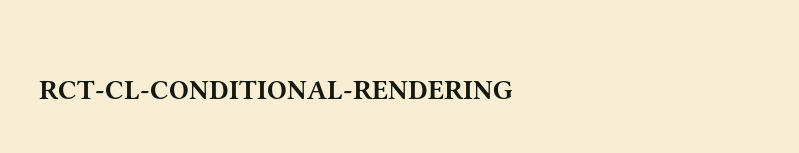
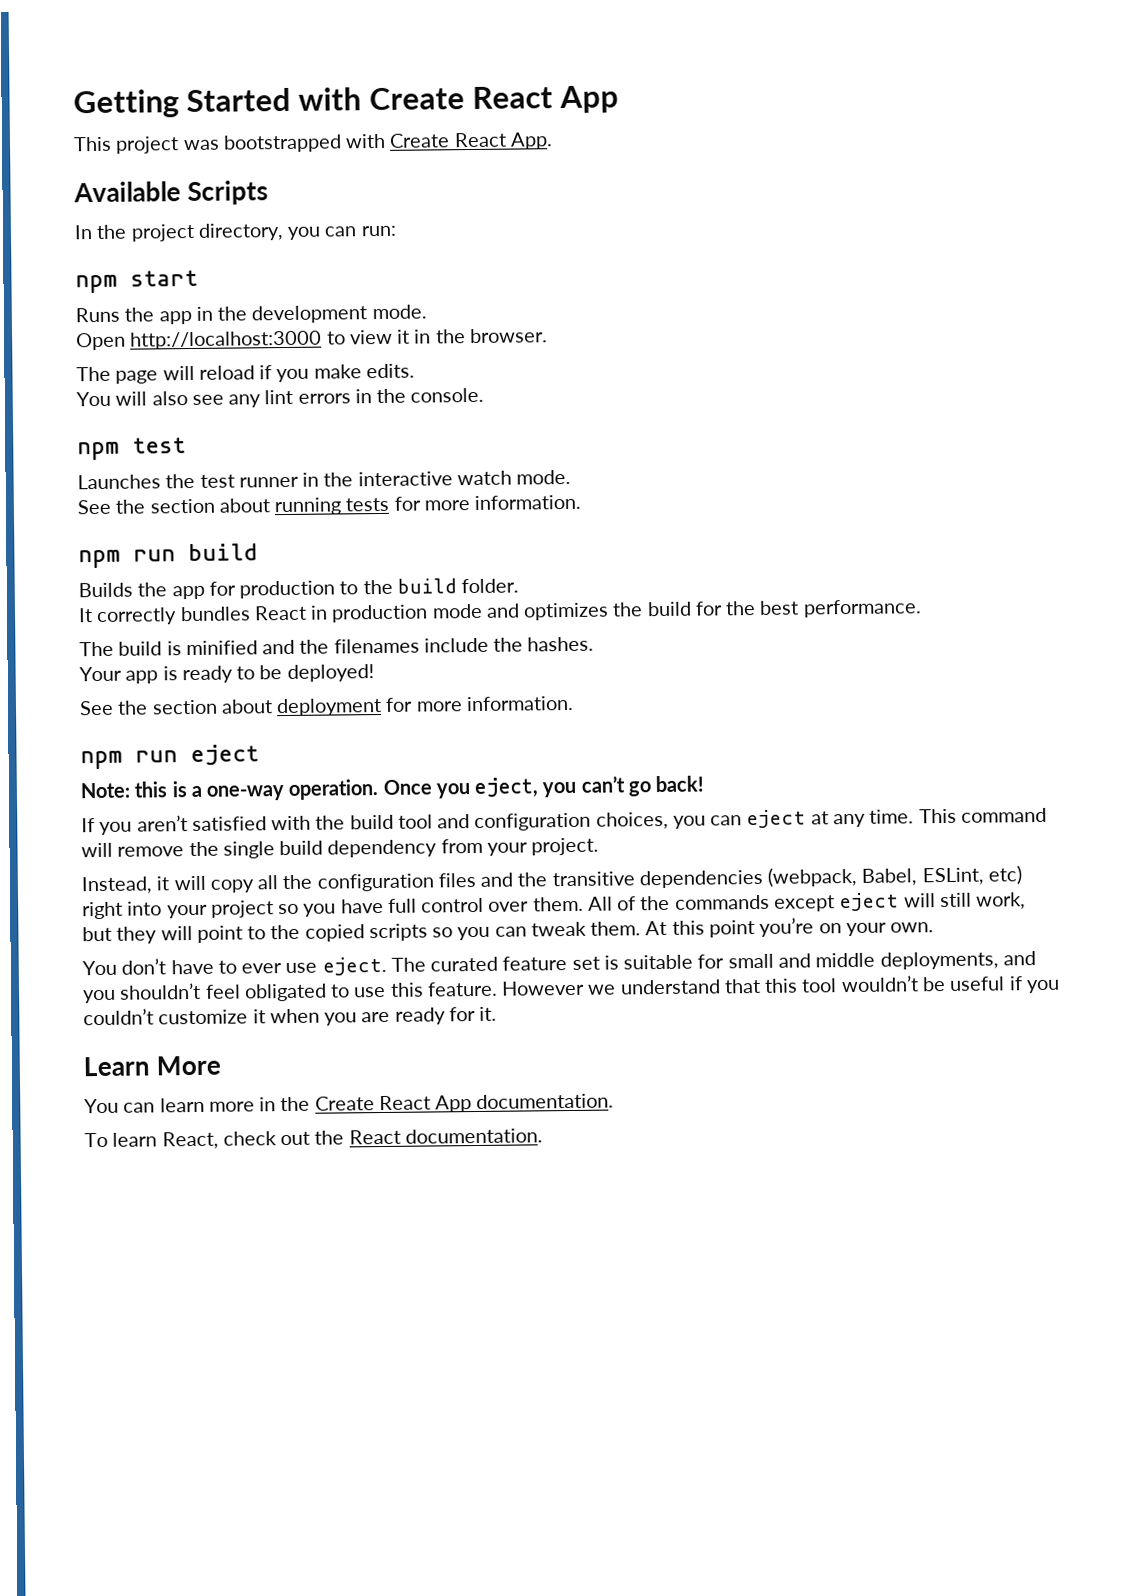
- RCT-CL-CONDITIONAL-RENDERING
+ Getting Started with Create React App
+ This project was bootstrapped with Create React App.
+ Available Scripts
+ In the project directory, you can run:
+ npm start
+ Runs the app in the development mode.
+ Open http://localhost:3000 to view it in the browser.
+ The page will reload if you make edits.
+ You will also see any lint errors in the console.
+ npm test
+ Launches the test runner in the interactive watch mode.
+ See the section about running tests for more information.
+ npm run build
+ Builds the app for production to the build folder.
+ It correctly bundles React in production mode and optimizes the build for the best performance.
+ The build is minified and the filenames include the hashes.
+ Your app is ready to be deployed!
+ See the section about deployment for more information.
+ npm run eject
+ Note: this is a one-way operation. Once you eject, you can’t go back!
+ If you aren’t satisfied with the build tool and configuration choices, you can eject at any time. This command will remove the single build dependency from your project.
+ Instead, it will copy all the configuration files and the transitive dependencies (webpack, Babel, ESLint, etc) right into your project so you have full control over them. All of the commands except eject will still work, but they will point to the copied scripts so you can tweak them. At this point you’re on your own.
+ You don’t have to ever use eject. The curated feature set is suitable for small and middle deployments, and you shouldn’t feel obligated to use this feature. However we understand that this tool wouldn’t be useful if you couldn’t customize it when you are ready for it.
+ Learn More
+ You can learn more in the Create React App documentation.
+ To learn React, check out the React documentation.

